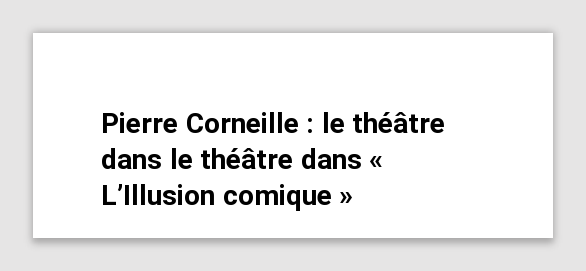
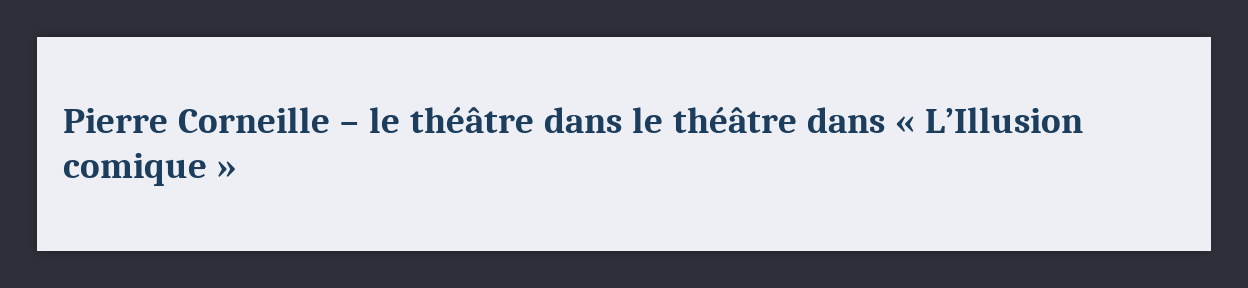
- Pierre Corneille : le théâtre dans le théâtre dans « L’Illusion comique »
+ Pierre Corneille – le théâtre dans le théâtre dans « L’Illusion comique »

